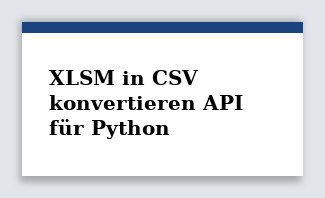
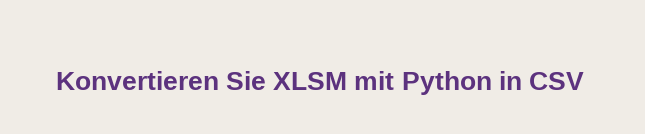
- XLSM in CSV konvertieren API für Python
+ Konvertieren Sie XLSM mit Python in CSV

